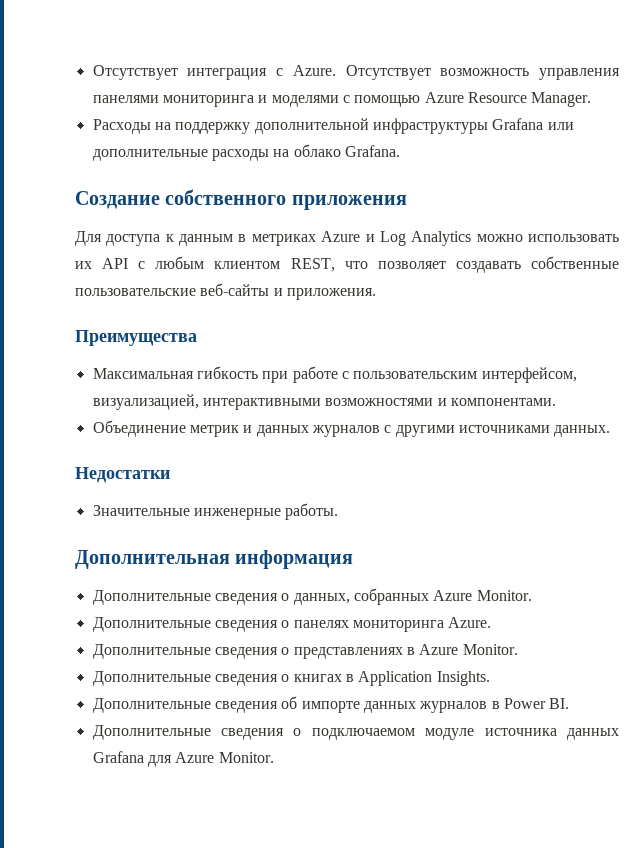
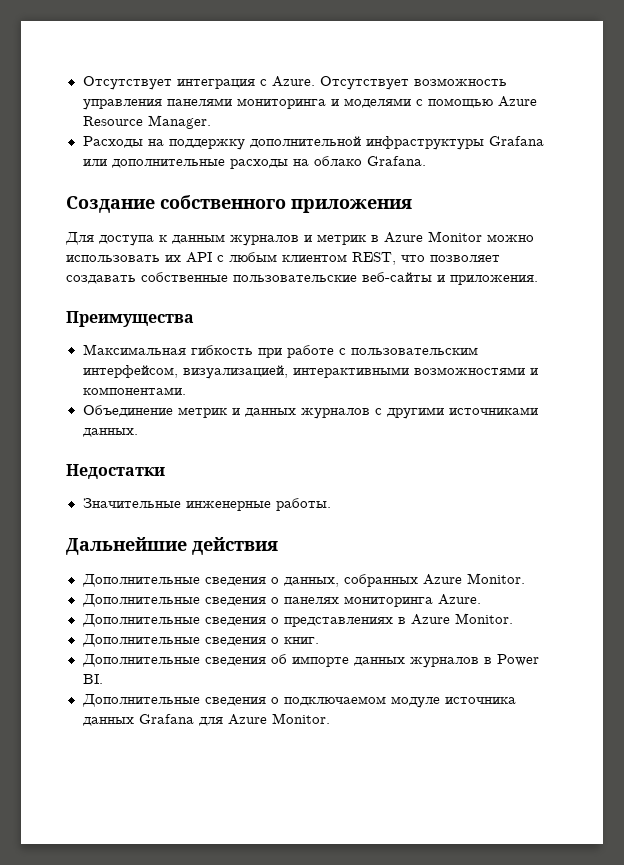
- Для доступа к данным в метриках Azure и Log Analytics можно использовать их API с любым клиентом REST, что позволяет создавать собственные пользовательские веб-сайты и приложения.
+ Для доступа к данным журналов и метрик в Azure Monitor можно использовать их API с любым клиентом REST, что позволяет создавать собственные пользовательские веб-сайты и приложения.
- Дополнительная информация
+ Дальнейшие действия
- Дополнительные сведения о книгах в Application Insights.
+ Дополнительные сведения о книг.

